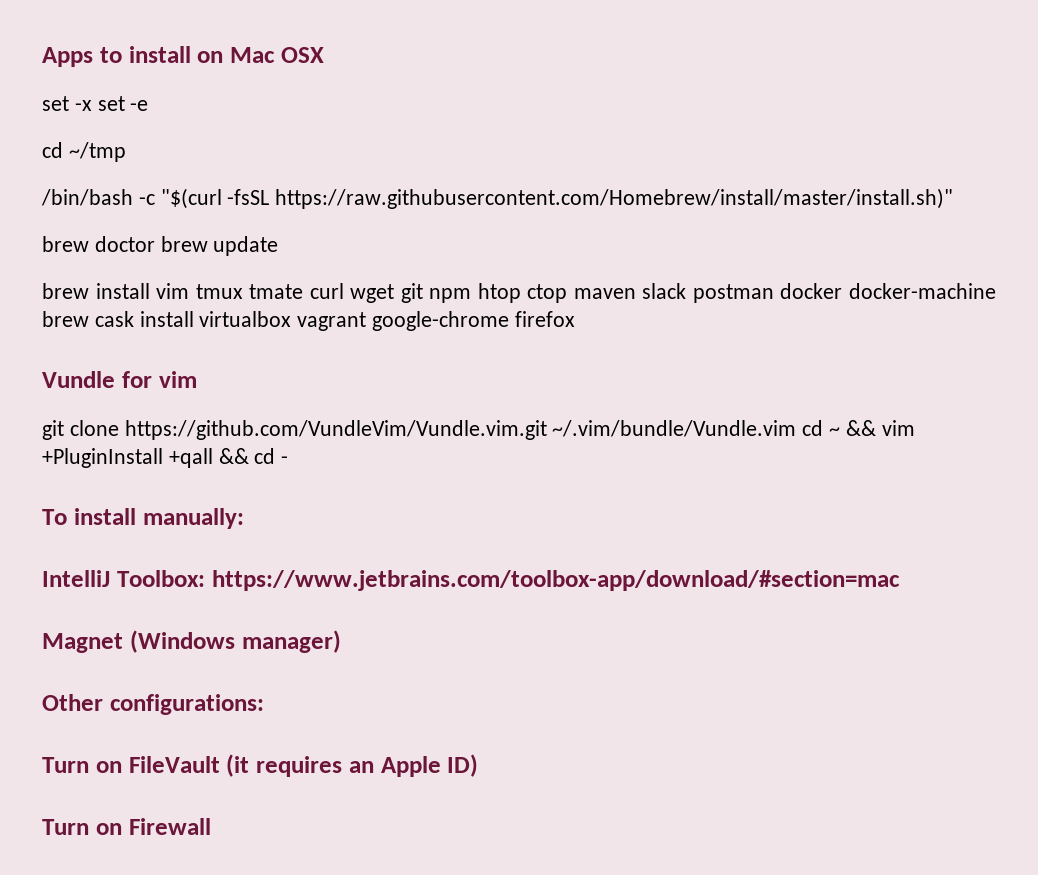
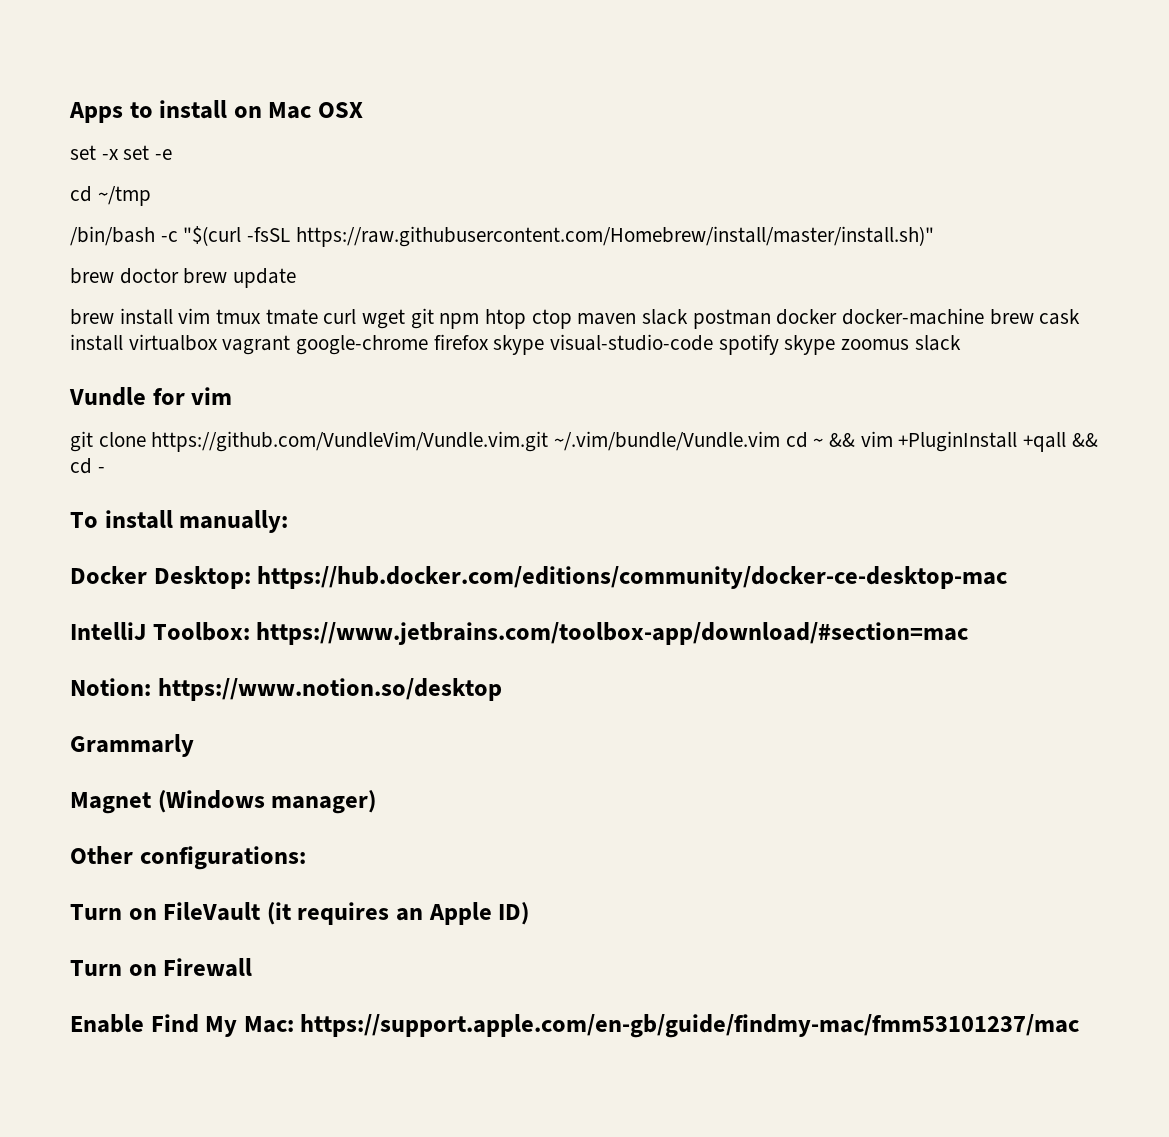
- brew install vim tmux tmate curl wget git npm htop ctop maven slack postman docker docker-machine brew cask install virtualbox vagrant google-chrome firefox
+ brew install vim tmux tmate curl wget git npm htop ctop maven slack postman docker docker-machine brew cask install virtualbox vagrant google-chrome firefox skype visual-studio-code spotify skype zoomus slack
+ Docker Desktop: https://hub.docker.com/editions/community/docker-ce-desktop-mac
+ Notion: https://www.notion.so/desktop
+ Grammarly
+ Enable Find My Mac: https://support.apple.com/en-gb/guide/findmy-mac/fmm53101237/mac

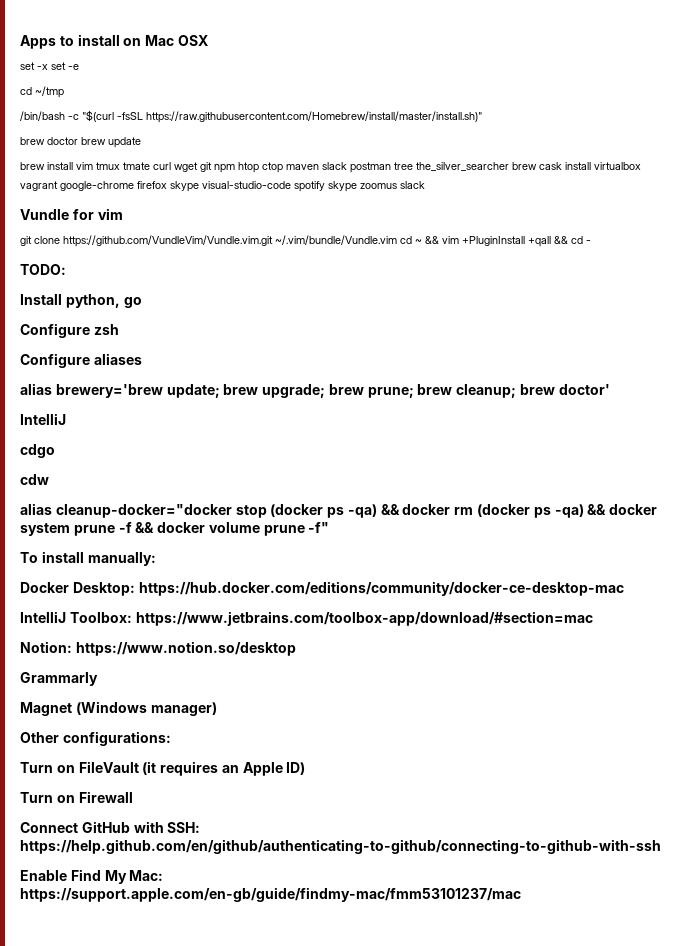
- brew install vim tmux tmate curl wget git npm htop ctop maven slack postman docker docker-machine brew cask install virtualbox vagrant google-chrome firefox skype visual-studio-code spotify skype zoomus slack
+ brew install vim tmux tmate curl wget git npm htop ctop maven slack postman tree the_silver_searcher brew cask install virtualbox vagrant google-chrome firefox skype visual-studio-code spotify skype zoomus slack
+ TODO:
+ Install python, go
+ Configure zsh
+ Configure aliases
+ alias brewery='brew update; brew upgrade; brew prune; brew cleanup; brew doctor'
+ IntelliJ
+ cdgo
+ cdw
+ alias cleanup-docker="docker stop (docker ps -qa) && docker rm (docker ps -qa) && docker system prune -f && docker volume prune -f"
+ Connect GitHub with SSH: https://help.github.com/en/github/authenticating-to-github/connecting-to-github-with-ssh

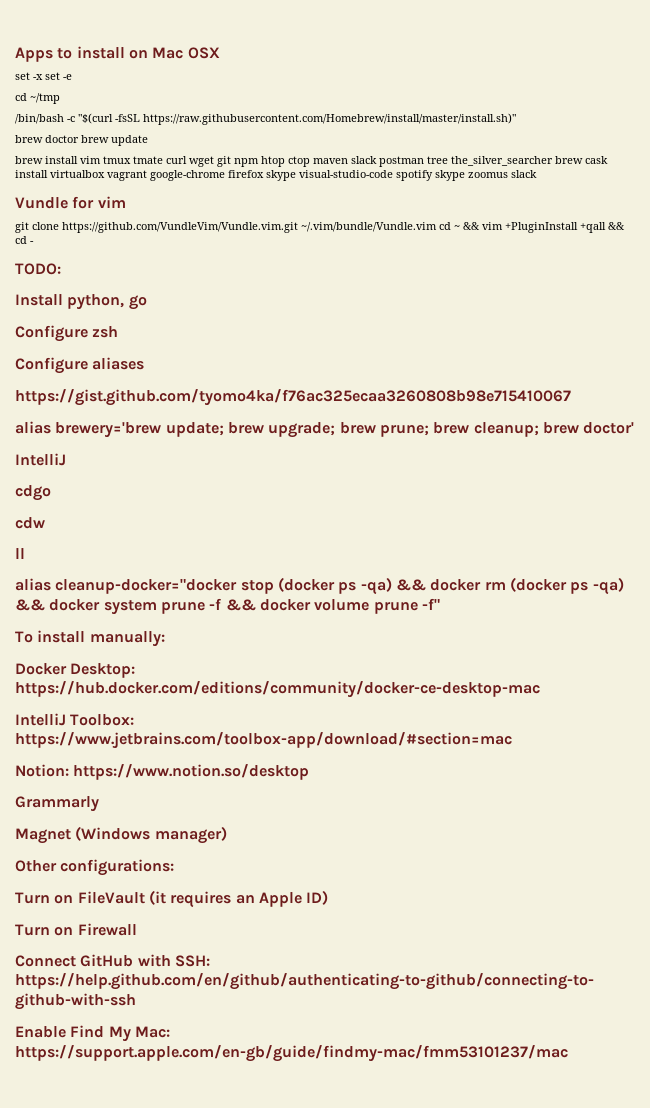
+ https://gist.github.com/tyomo4ka/f76ac325ecaa3260808b98e715410067
+ ll

